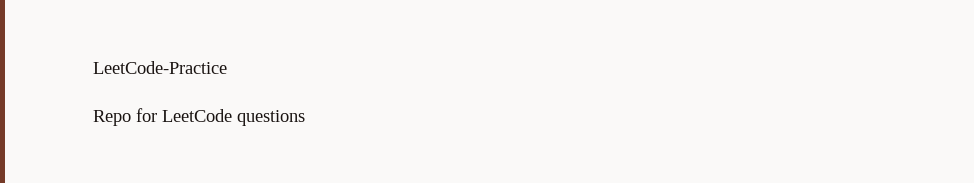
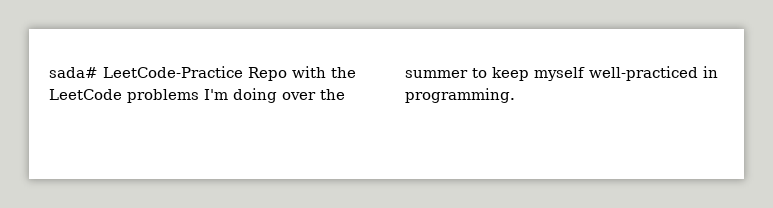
- LeetCode-Practice
- Repo for LeetCode questions
+ sada# LeetCode-Practice Repo with the LeetCode problems I'm doing over the summer to keep myself well-practiced in programming.

